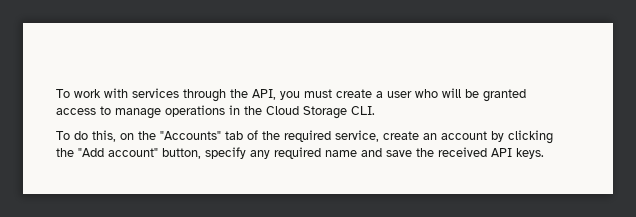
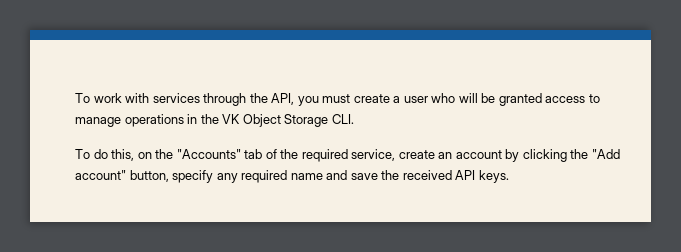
- To work with services through the API, you must create a user who will be granted access to manage operations in the Cloud Storage CLI.
+ To work with services through the API, you must create a user who will be granted access to manage operations in the VK Object Storage CLI.

